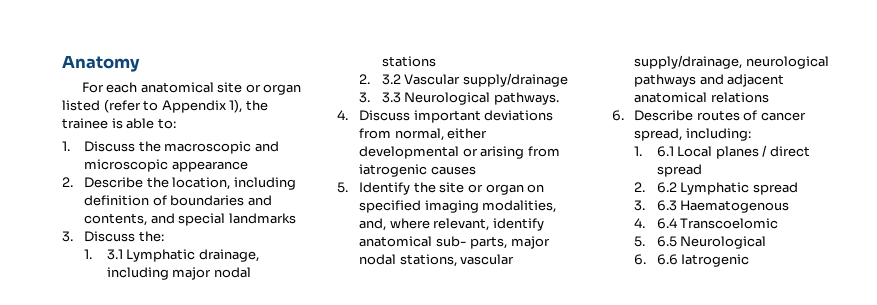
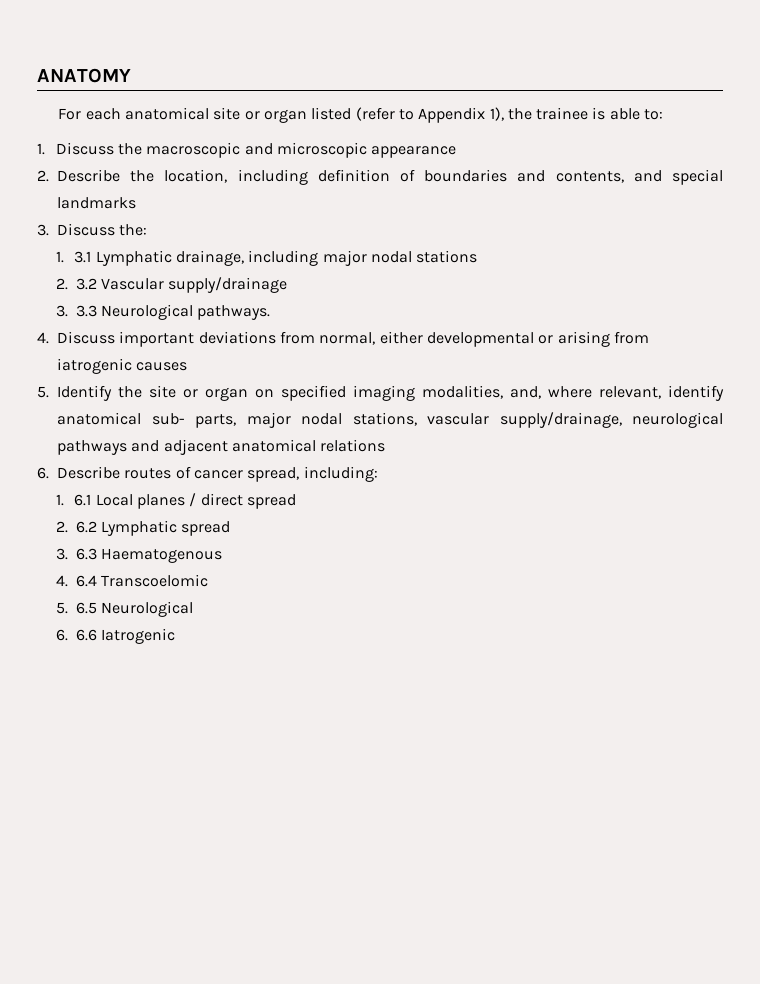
- Anatomy
+ ANATOMY

